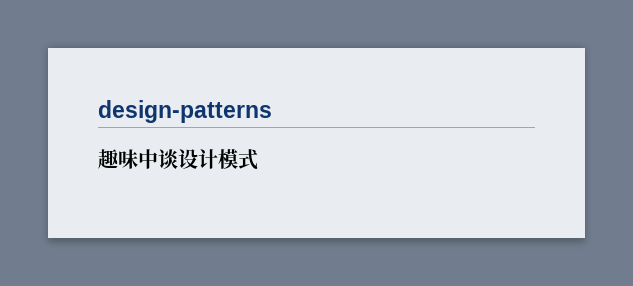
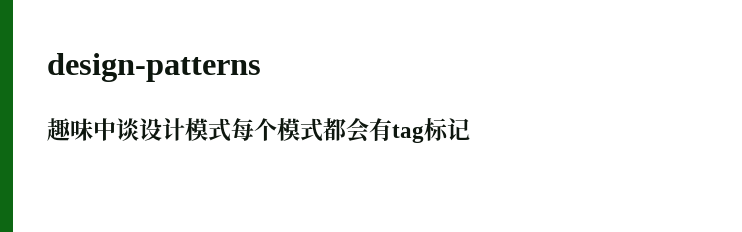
- 趣味中谈设计模式
+ 趣味中谈设计模式每个模式都会有tag标记

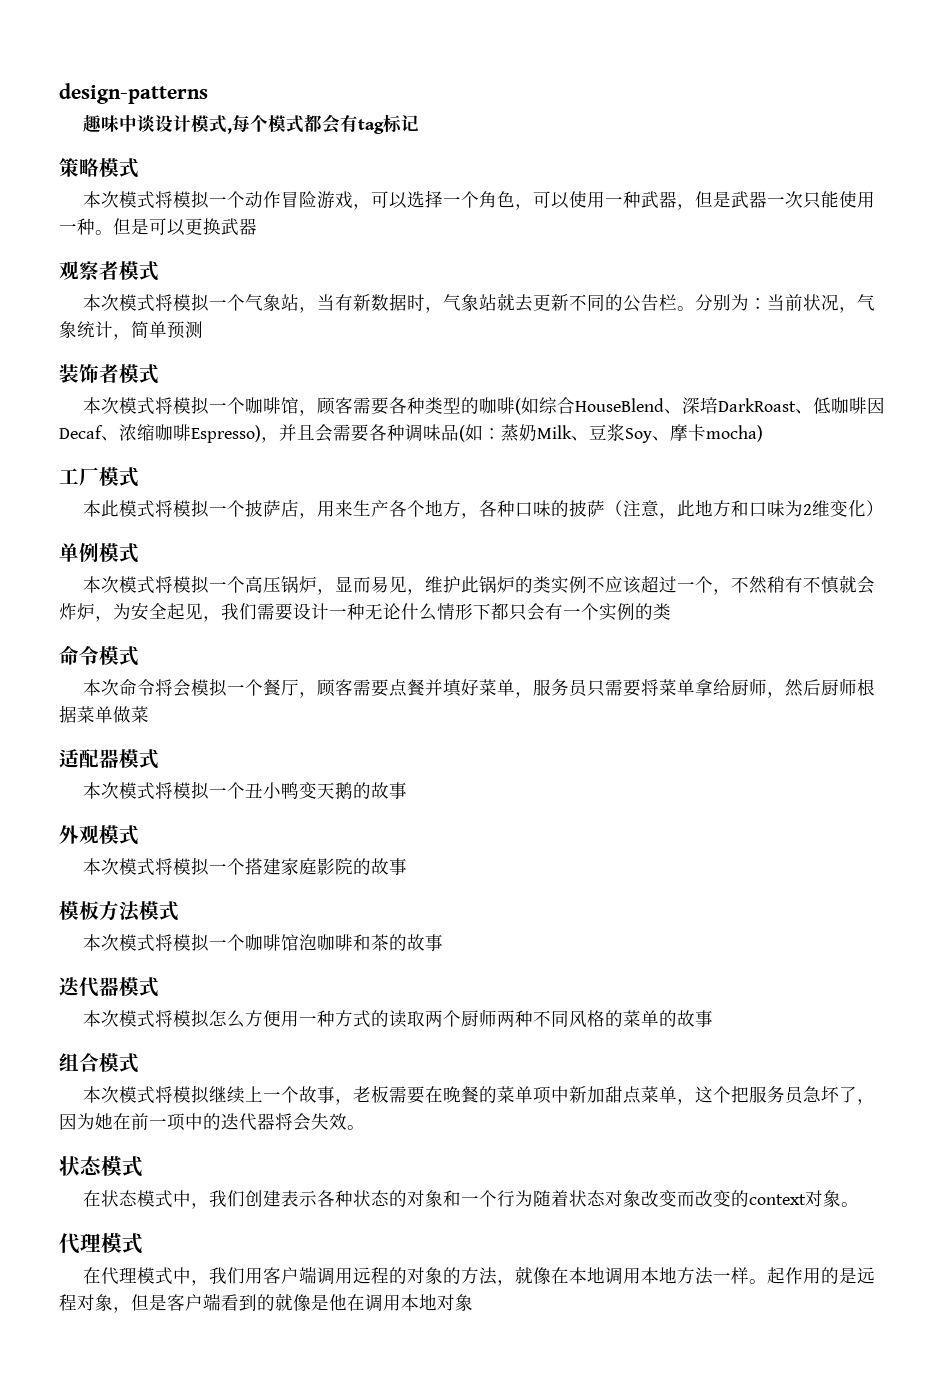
- 趣味中谈设计模式每个模式都会有tag标记
+ 趣味中谈设计模式,每个模式都会有tag标记
+ 策略模式
+ 本次模式将模拟一个动作冒险游戏，可以选择一个角色，可以使用一种武器，但是武器一次只能使用一种。但是可以更换武器
+ 观察者模式
+ 本次模式将模拟一个气象站，当有新数据时，气象站就去更新不同的公告栏。分别为：当前状况，气象统计，简单预测
+ 装饰者模式
+ 本次模式将模拟一个咖啡馆，顾客需要各种类型的咖啡(如综合HouseBlend、深培DarkRoast、低咖啡因Decaf、浓缩咖啡Espresso)，并且会需要各种调味品(如：蒸奶Milk、豆浆Soy、摩卡mocha)
+ 工厂模式
+ 本此模式将模拟一个披萨店，用来生产各个地方，各种口味的披萨（注意，此地方和口味为2维变化）
+ 单例模式
+ 本次模式将模拟一个高压锅炉，显而易见，维护此锅炉的类实例不应该超过一个，不然稍有不慎就会炸炉，为安全起见，我们需要设计一种无论什么情形下都只会有一个实例的类
+ 命令模式
+ 本次命令将会模拟一个餐厅，顾客需要点餐并填好菜单，服务员只需要将菜单拿给厨师，然后厨师根据菜单做菜
+ 适配器模式
+ 本次模式将模拟一个丑小鸭变天鹅的故事
+ 外观模式
+ 本次模式将模拟一个搭建家庭影院的故事
+ 模板方法模式
+ 本次模式将模拟一个咖啡馆泡咖啡和茶的故事
+ 迭代器模式
+ 本次模式将模拟怎么方便用一种方式的读取两个厨师两种不同风格的菜单的故事
+ 组合模式
+ 本次模式将模拟继续上一个故事，老板需要在晚餐的菜单项中新加甜点菜单，这个把服务员急坏了，因为她在前一项中的迭代器将会失效。
+ 状态模式
+ 在状态模式中，我们创建表示各种状态的对象和一个行为随着状态对象改变而改变的context对象。
+ 代理模式
+ 在代理模式中，我们用客户端调用远程的对象的方法，就像在本地调用本地方法一样。起作用的是远程对象，但是客户端看到的就像是他在调用本地对象

